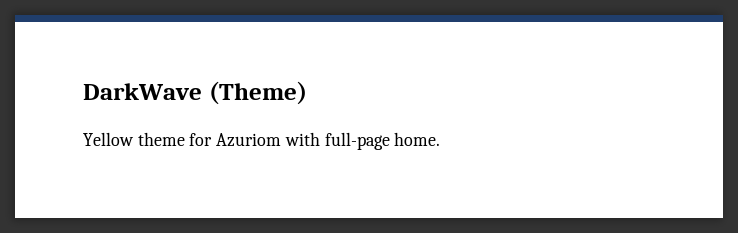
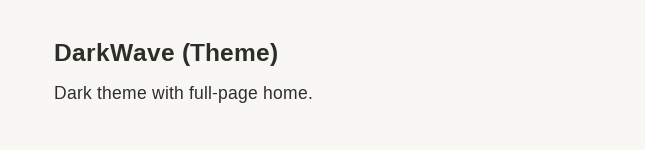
- Yellow theme for Azuriom with full-page home.
+ Dark theme with full-page home.

